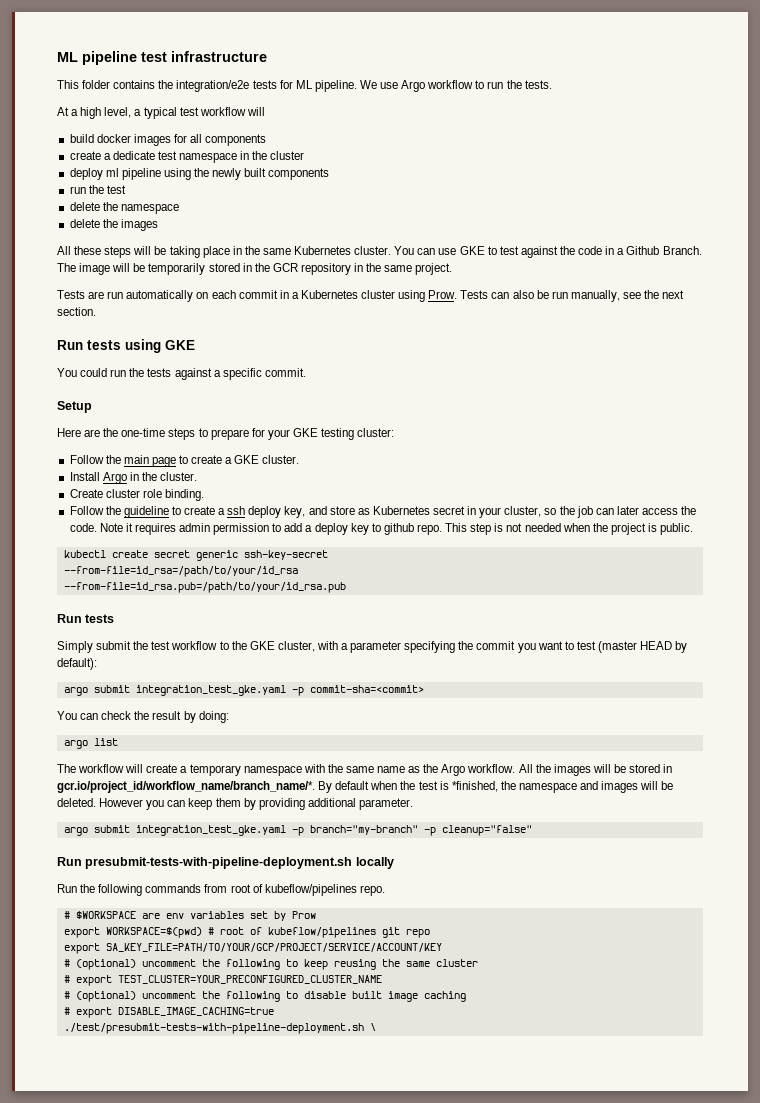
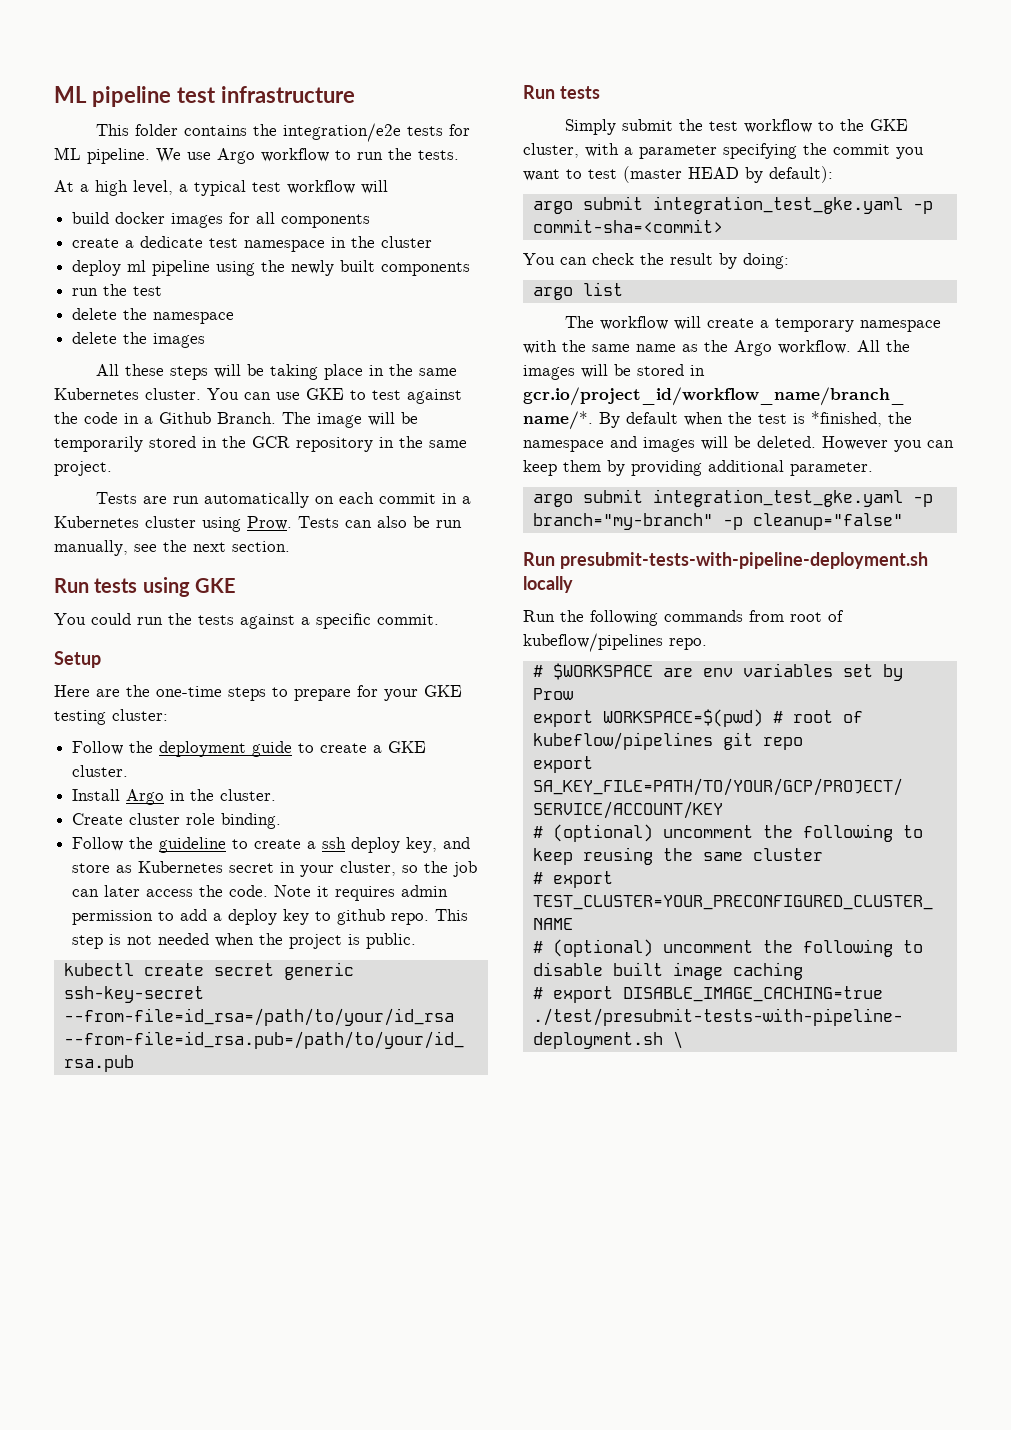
- Follow the main page to create a GKE cluster.
+ Follow the deployment guide to create a GKE cluster.

